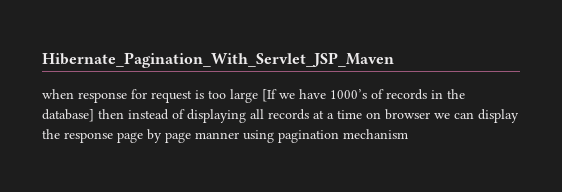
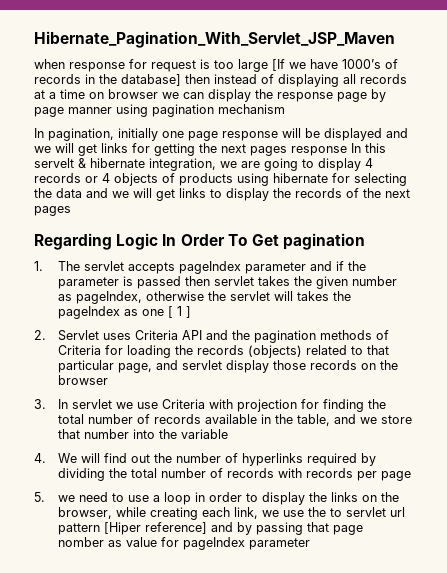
+ In pagination, initially one page response will be displayed and we will get links for getting the next pages response In this servelt & hibernate integration, we are going to display 4 records or 4 objects of products using hibernate for selecting the data and we will get links to display the records of the next pages
+ Regarding Logic In Order To Get pagination
+ 1. The servlet accepts pageIndex parameter and if the parameter is passed then servlet takes the given number as pageIndex, otherwise the servlet will takes the pageIndex as one [ 1 ]
+ 2. Servlet uses Criteria API and the pagination methods of Criteria for loading the records (objects) related to that particular page, and servlet display those records on the browser
+ 3. In servlet we use Criteria with projection for finding the total number of records available in the table, and we store that number into the variable
+ 4. We will find out the number of hyperlinks required by dividing the total number of records with records per page
+ 5. we need to use a loop in order to display the links on the browser, while creating each link, we use the to servlet url pattern [Hiper reference] and by passing that page nomber as value for pageIndex parameter

